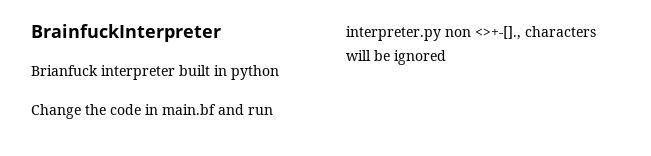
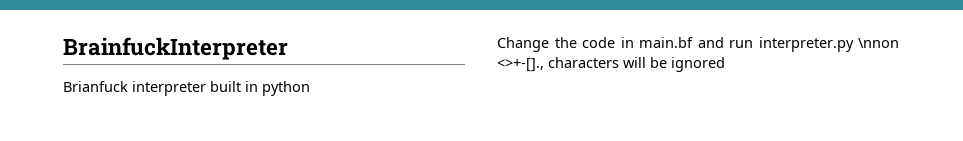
- Change the code in main.bf and run interpreter.py non <>+-[]., characters will be ignored
+ Change the code in main.bf and run interpreter.py \nnon <>+-[]., characters will be ignored

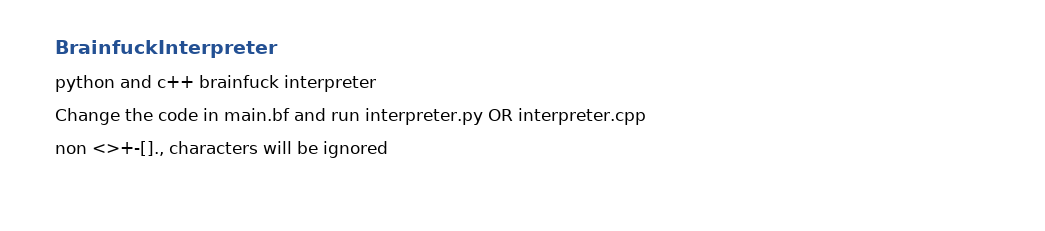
- Brianfuck interpreter built in python
+ python and c++ brainfuck interpreter
- Change the code in main.bf and run interpreter.py \nnon <>+-[]., characters will be ignored
+ Change the code in main.bf and run interpreter.py OR interpreter.cpp
+ non <>+-[]., characters will be ignored

